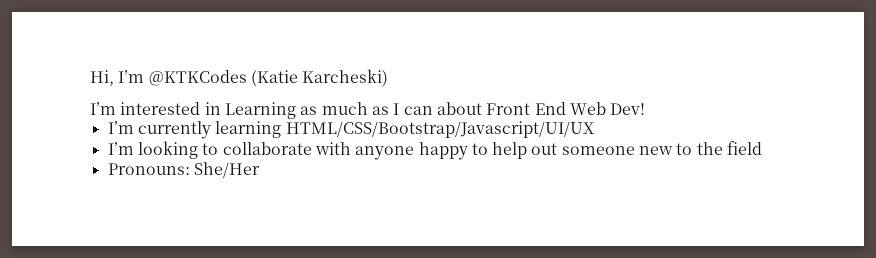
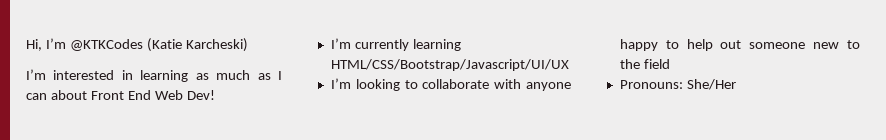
- I’m interested in Learning as much as I can about Front End Web Dev!
+ I’m interested in learning as much as I can about Front End Web Dev!

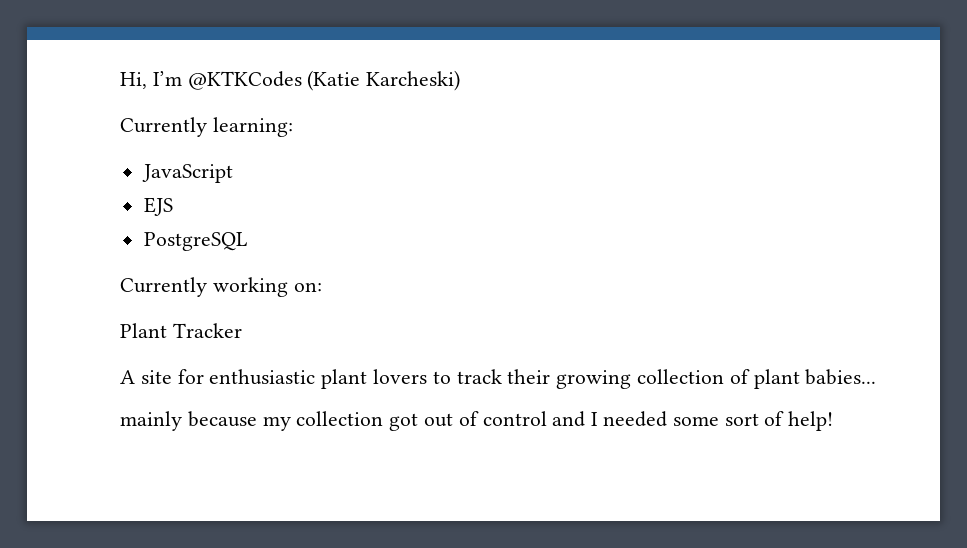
- I’m interested in learning as much as I can about Front End Web Dev!
- I’m currently learning HTML/CSS/Bootstrap/Javascript/UI/UX
- I’m looking to collaborate with anyone happy to help out someone new to the field
- Pronouns: She/Her
+ Currently learning:
+ JavaScript
+ EJS
+ PostgreSQL
+ Currently working on:
+ Plant Tracker
+ A site for enthusiastic plant lovers to track their growing collection of plant babies...
+ mainly because my collection got out of control and I needed some sort of help!

